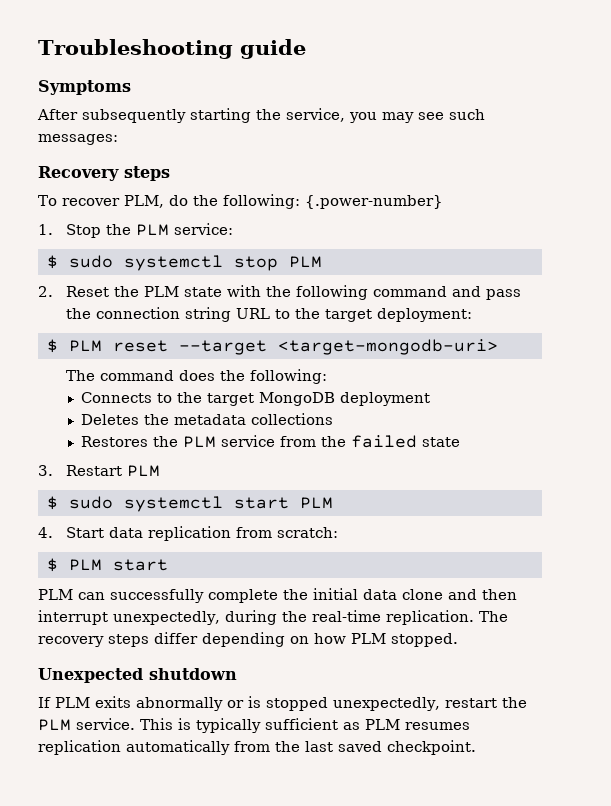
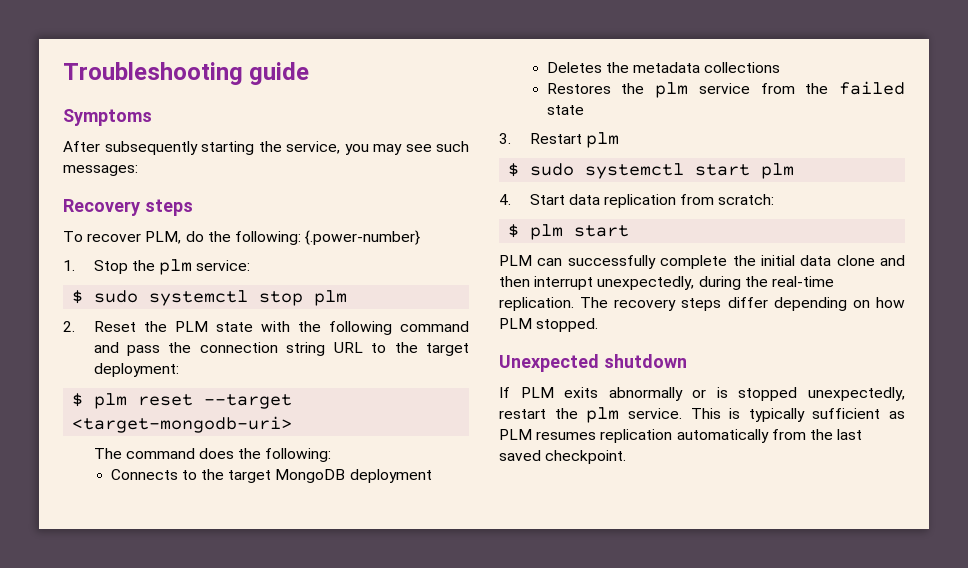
- 1. Stop the PLM service:
+ 1. Stop the plm service:
- $ sudo systemctl stop PLM
+ $ sudo systemctl stop plm
- $ PLM reset --target <target-mongodb-uri>
+ $ plm reset --target <target-mongodb-uri>
- Restores the PLM service from the failed state
+ Restores the plm service from the failed state
- 3. Restart PLM
+ 3. Restart plm
- $ sudo systemctl start PLM
+ $ sudo systemctl start plm
- $ PLM start
+ $ plm start
- If PLM exits abnormally or is stopped unexpectedly, restart the PLM service.
+ If PLM exits abnormally or is stopped unexpectedly, restart the plm service.

